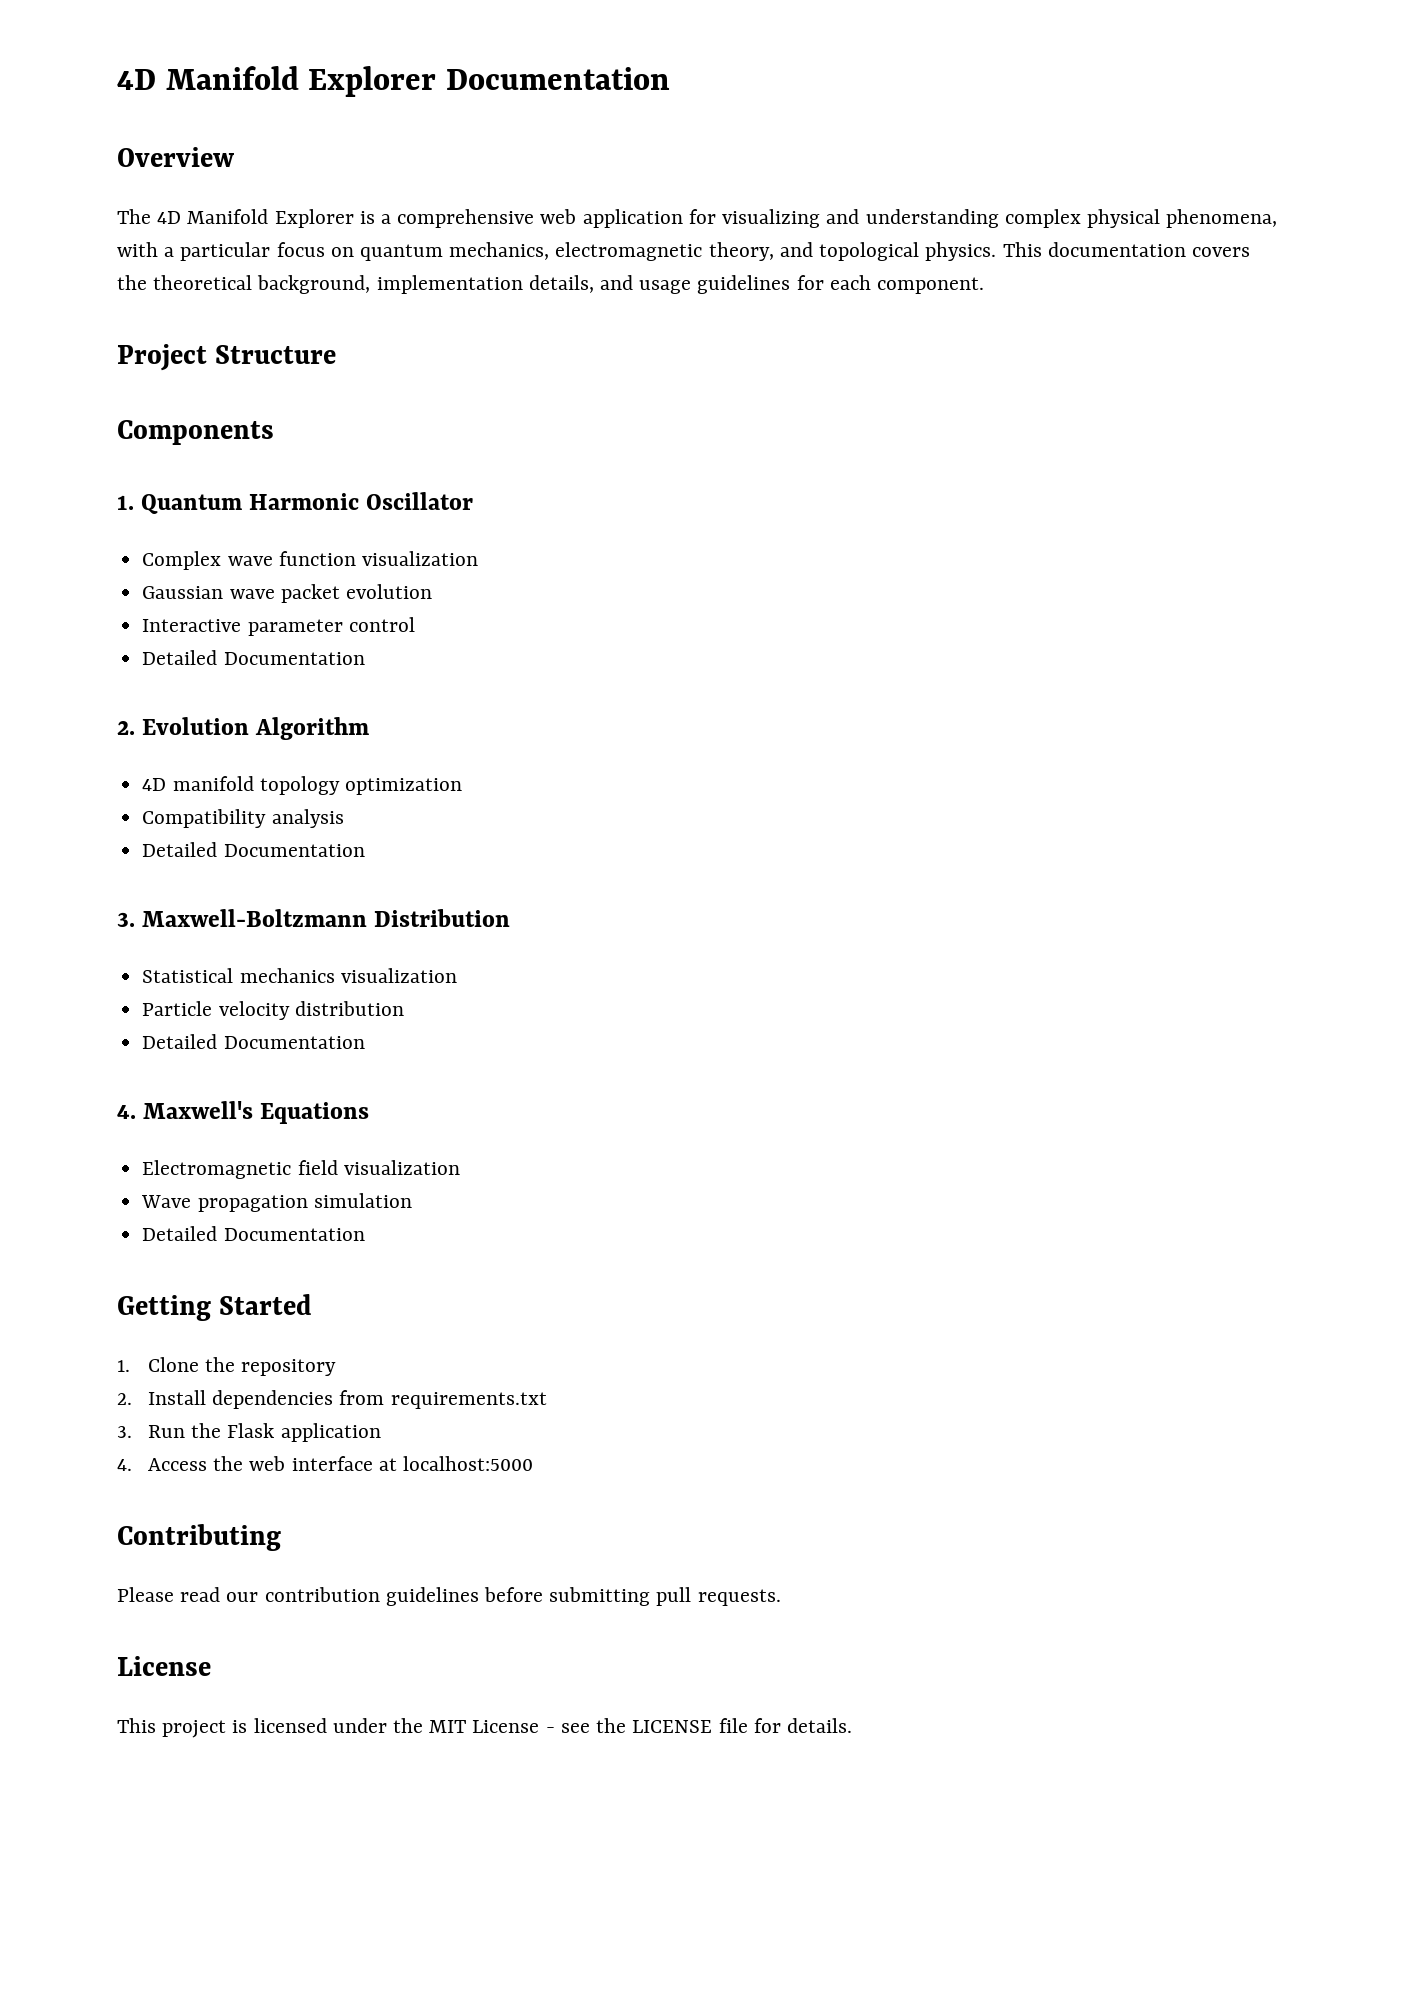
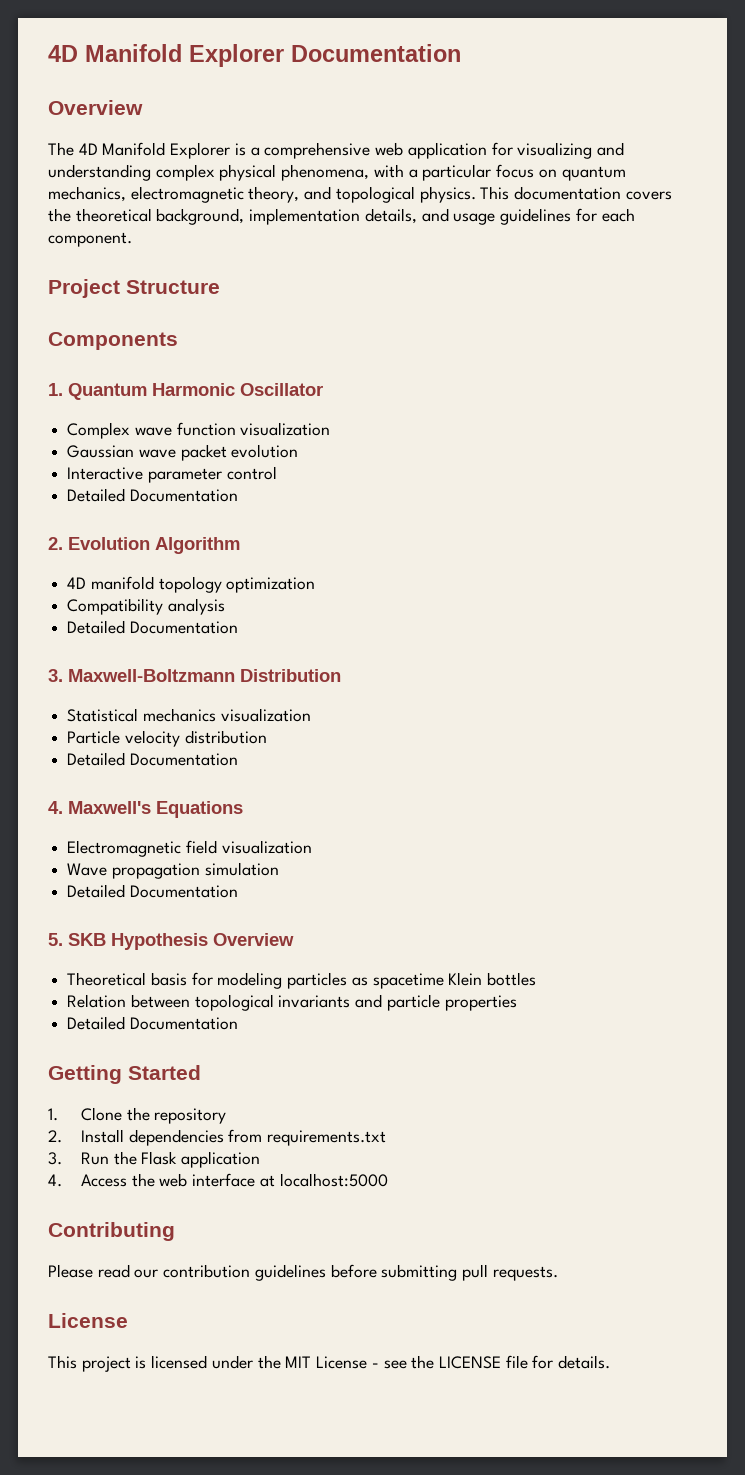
+ 5. SKB Hypothesis Overview
+ Theoretical basis for modeling particles as spacetime Klein bottles
+ Relation between topological invariants and particle properties
+ Detailed Documentation

